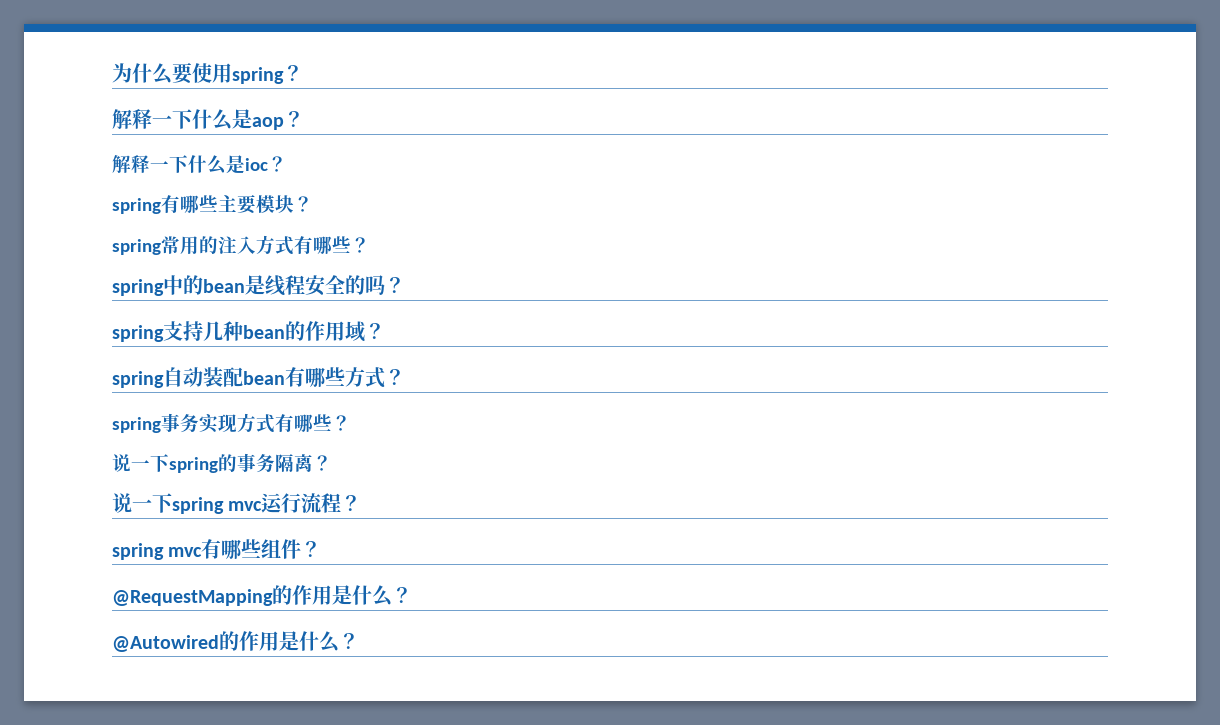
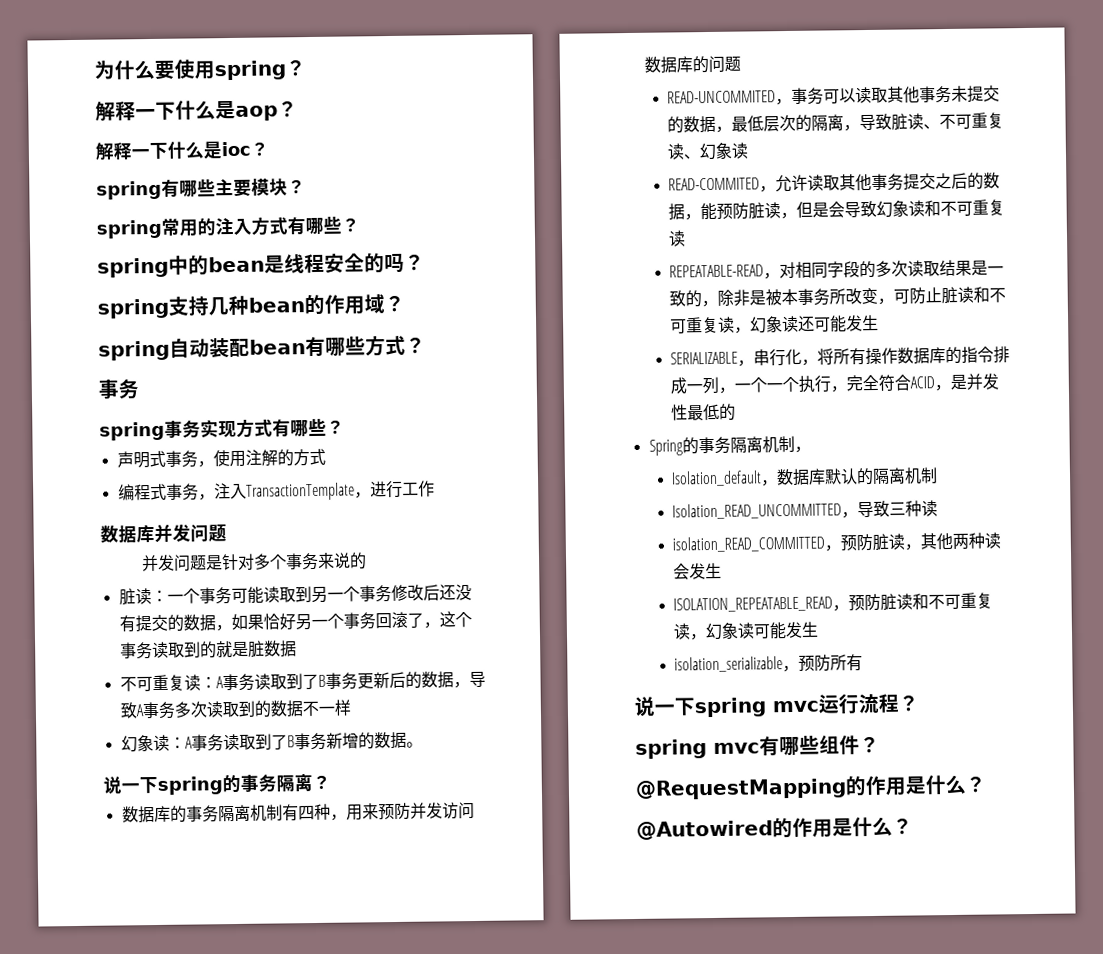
  spring自动装配bean有哪些方式？
+ 事务
+ 声明式事务，使用注解的方式
+ 编程式事务，注入TransactionTemplate，进行工作
+ 数据库并发问题
+ 并发问题是针对多个事务来说的
+ 脏读：一个事务可能读取到另一个事务修改后还没有提交的数据，如果恰好另一个事务回滚了，这个事务读取到的就是脏数据
+ 不可重复读：A事务读取到了B事务更新后的数据，导致A事务多次读取到的数据不一样
+ 幻象读：A事务读取到了B事务新增的数据。
+ 数据库的事务隔离机制有四种，用来预防并发访问数据库的问题
+ READ-UNCOMMITED，事务可以读取其他事务未提交的数据，最低层次的隔离，导致脏读、不可重复读、幻象读
+ READ-COMMITED，允许读取其他事务提交之后的数据，能预防脏读，但是会导致幻象读和不可重复读
+ REPEATABLE-READ，对相同字段的多次读取结果是一致的，除非是被本事务所改变，可防止脏读和不可重复读，幻象读还可能发生
+ SERIALIZABLE，串行化，将所有操作数据库的指令排成一列，一个一个执行，完全符合ACID，是并发性最低的
+ Spring的事务隔离机制，
+ Isolation_default，数据库默认的隔离机制
+ Isolation_READ_UNCOMMITTED，导致三种读
+ isolation_READ_COMMITTED，预防脏读，其他两种读会发生
+ ISOLATION_REPEATABLE_READ，预防脏读和不可重复读，幻象读可能发生
+ isolation_serializable，预防所有

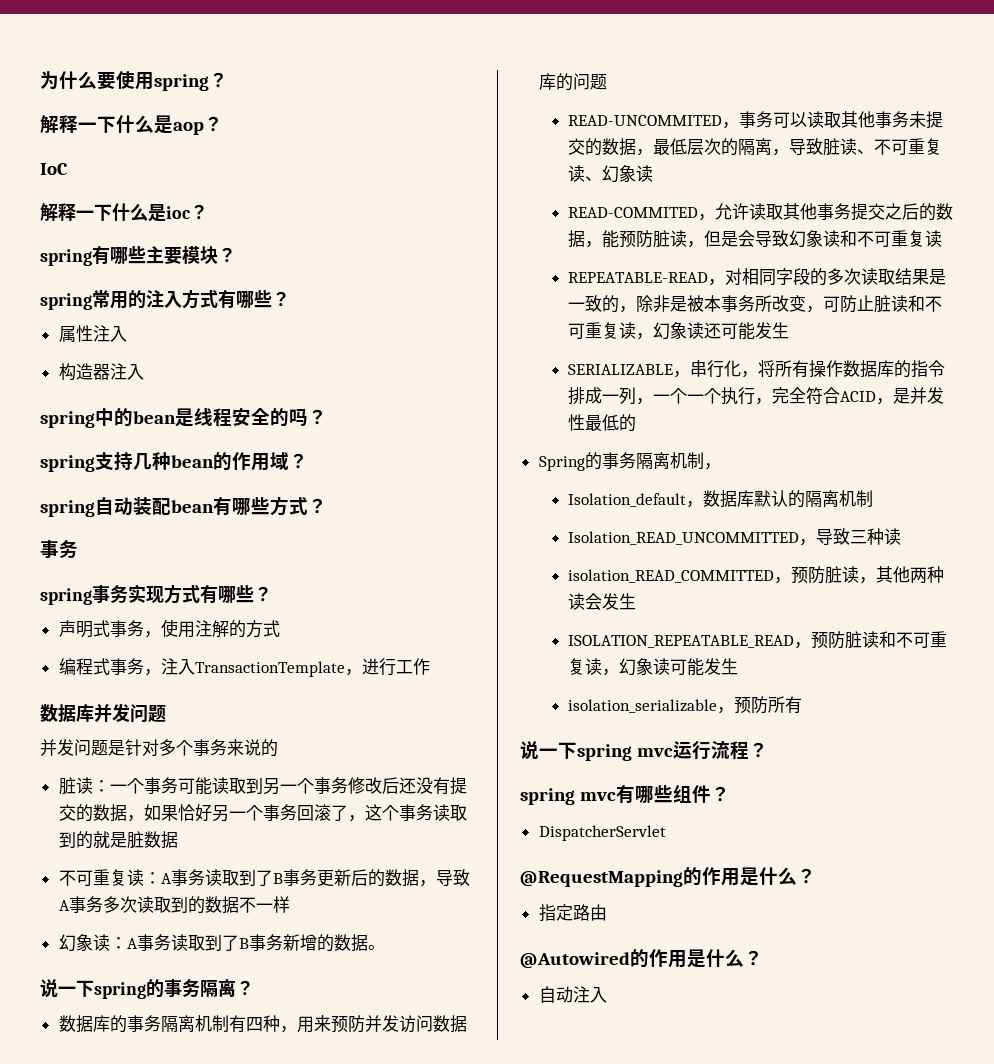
+ IoC
+ 属性注入
+ 构造器注入
+ DispatcherServlet
+ 指定路由
+ 自动注入

